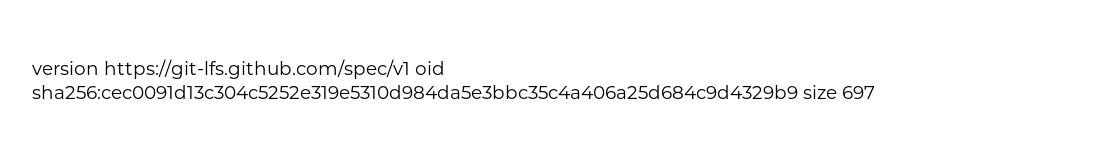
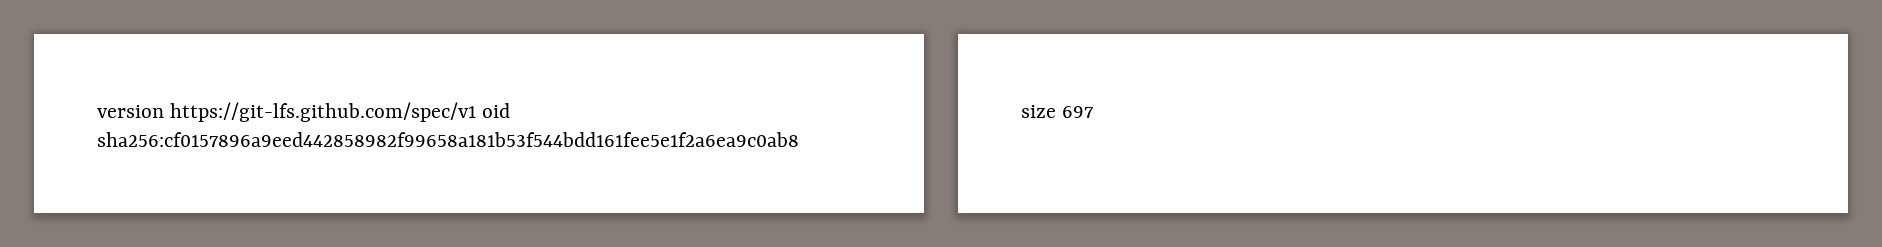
- version https://git-lfs.github.com/spec/v1 oid sha256:cec0091d13c304c5252e319e5310d984da5e3bbc35c4a406a25d684c9d4329b9 size 697
+ version https://git-lfs.github.com/spec/v1 oid sha256:cf0157896a9eed442858982f99658a181b53f544bdd161fee5e1f2a6ea9c0ab8 size 697

